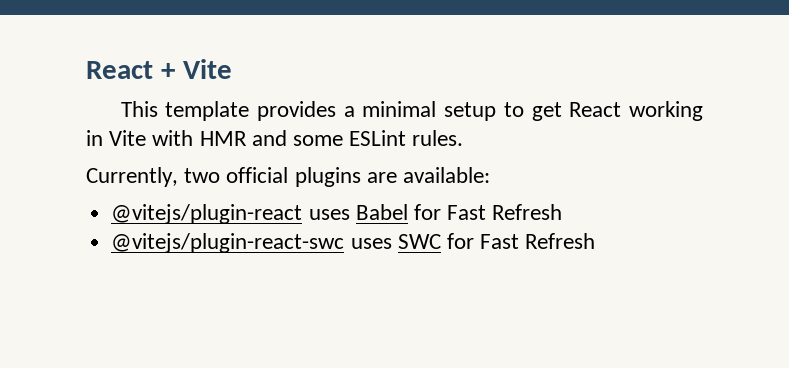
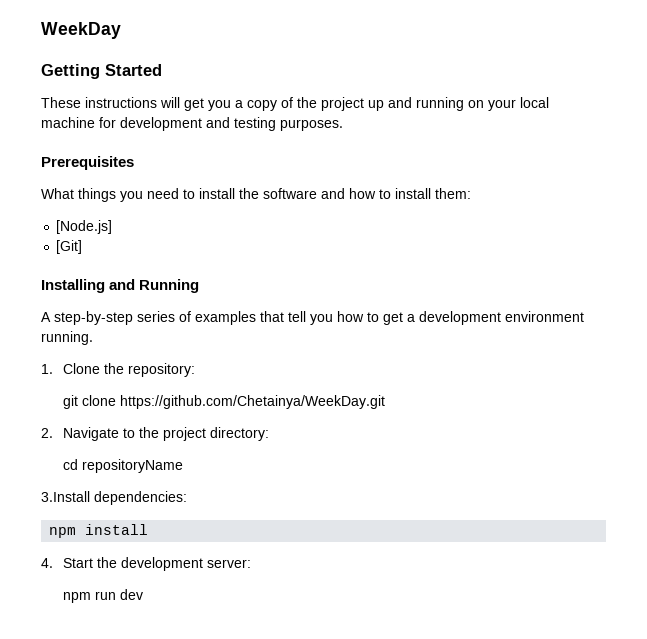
- React + Vite
- This template provides a minimal setup to get React working in Vite with HMR and some ESLint rules.
- Currently, two official plugins are available:
- @vitejs/plugin-react uses Babel for Fast Refresh
- @vitejs/plugin-react-swc uses SWC for Fast Refresh
+ WeekDay
+ Getting Started
+ These instructions will get you a copy of the project up and running on your local machine for development and testing purposes.
+ Prerequisites
+ What things you need to install the software and how to install them:
+ [Node.js]
+ [Git]
+ Installing and Running
+ A step-by-step series of examples that tell you how to get a development environment running.
+ 1. Clone the repository:
+ git clone https://github.com/Chetainya/WeekDay.git
+ 2. Navigate to the project directory:
+ cd repositoryName
+ 3.Install dependencies:
+ npm install
+ 4. Start the development server:
+ npm run dev

